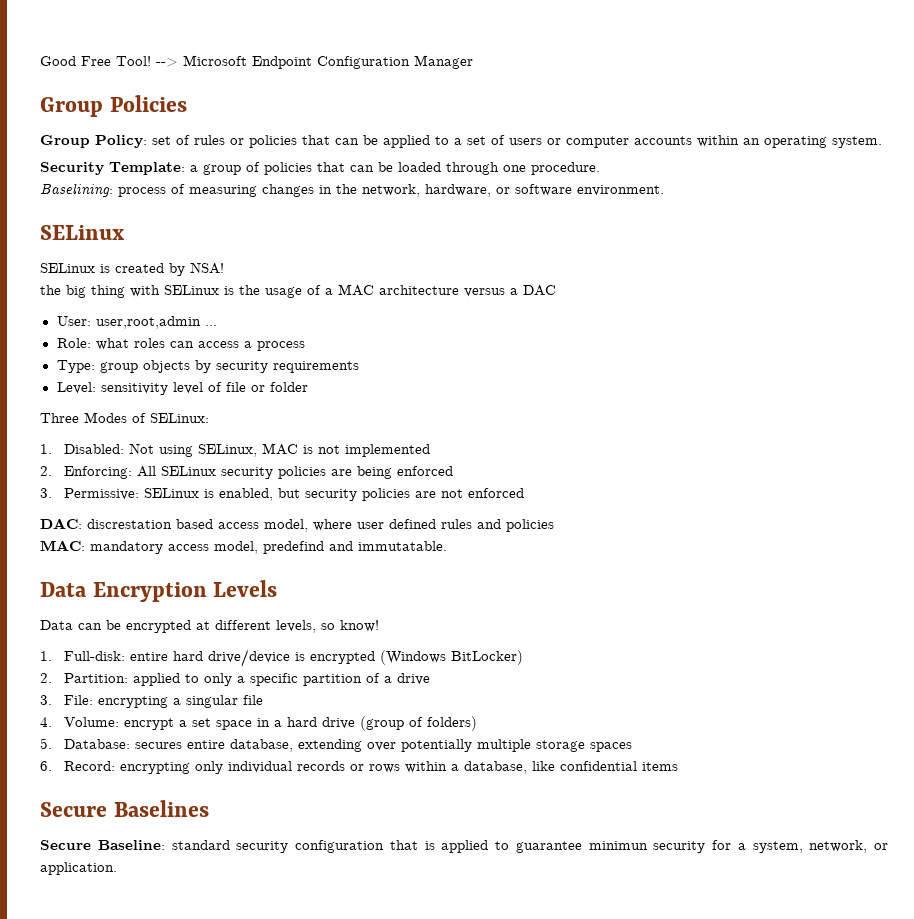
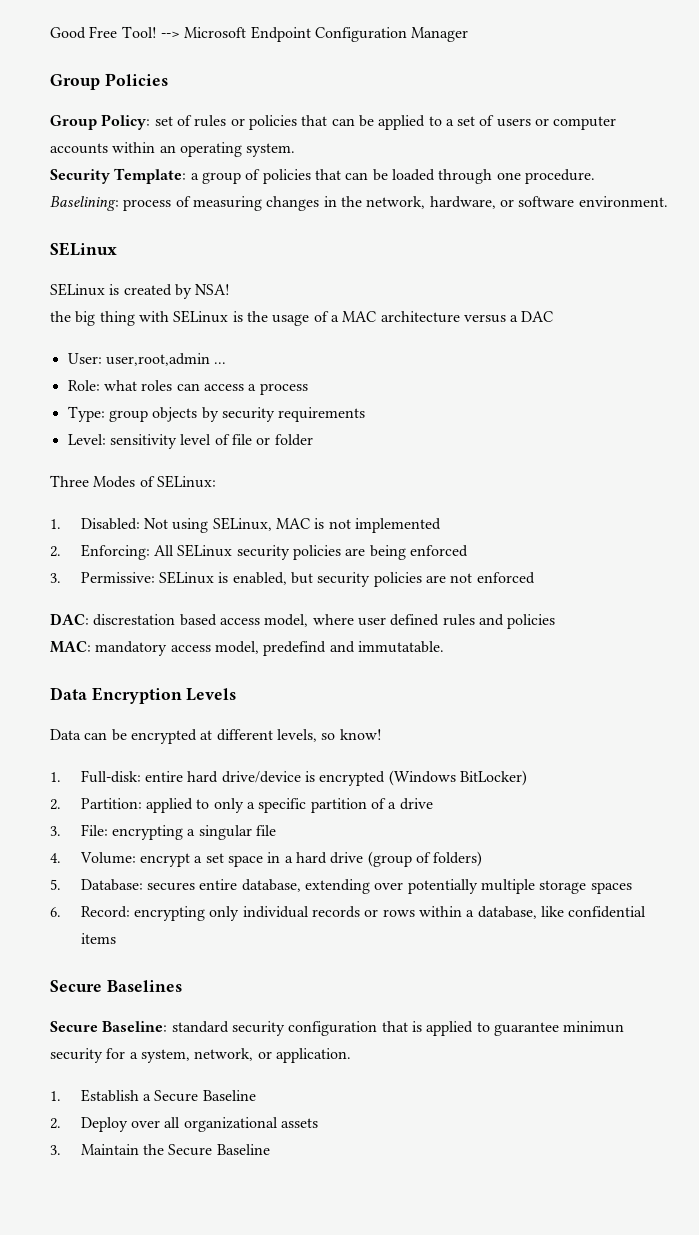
+ 1. Establish a Secure Baseline
+ 2. Deploy over all organizational assets
+ 3. Maintain the Secure Baseline

